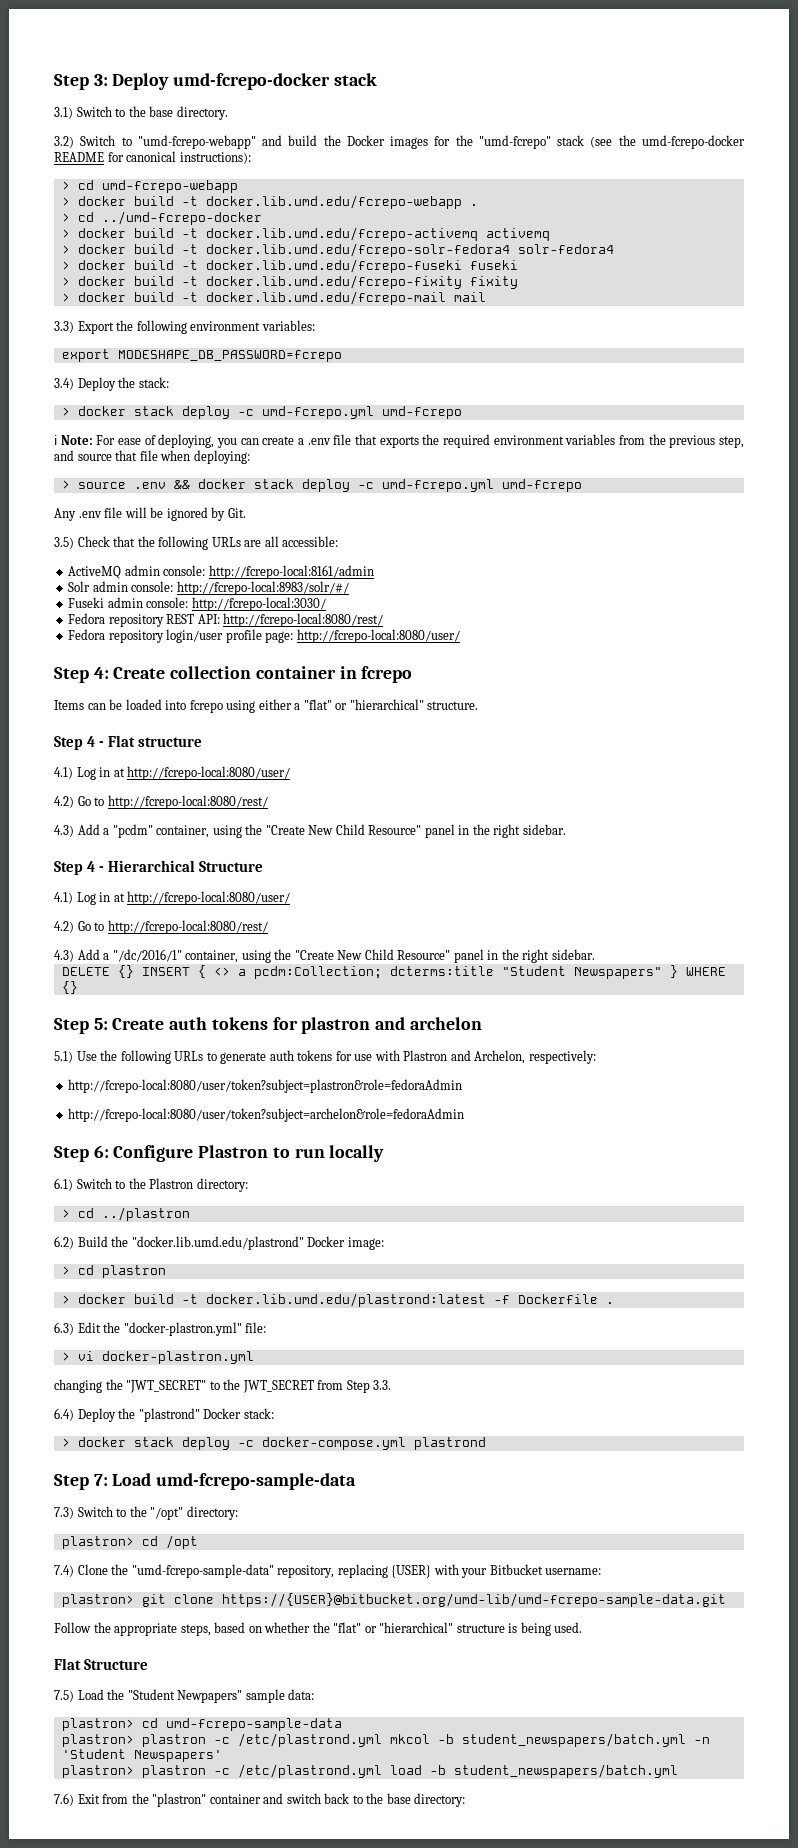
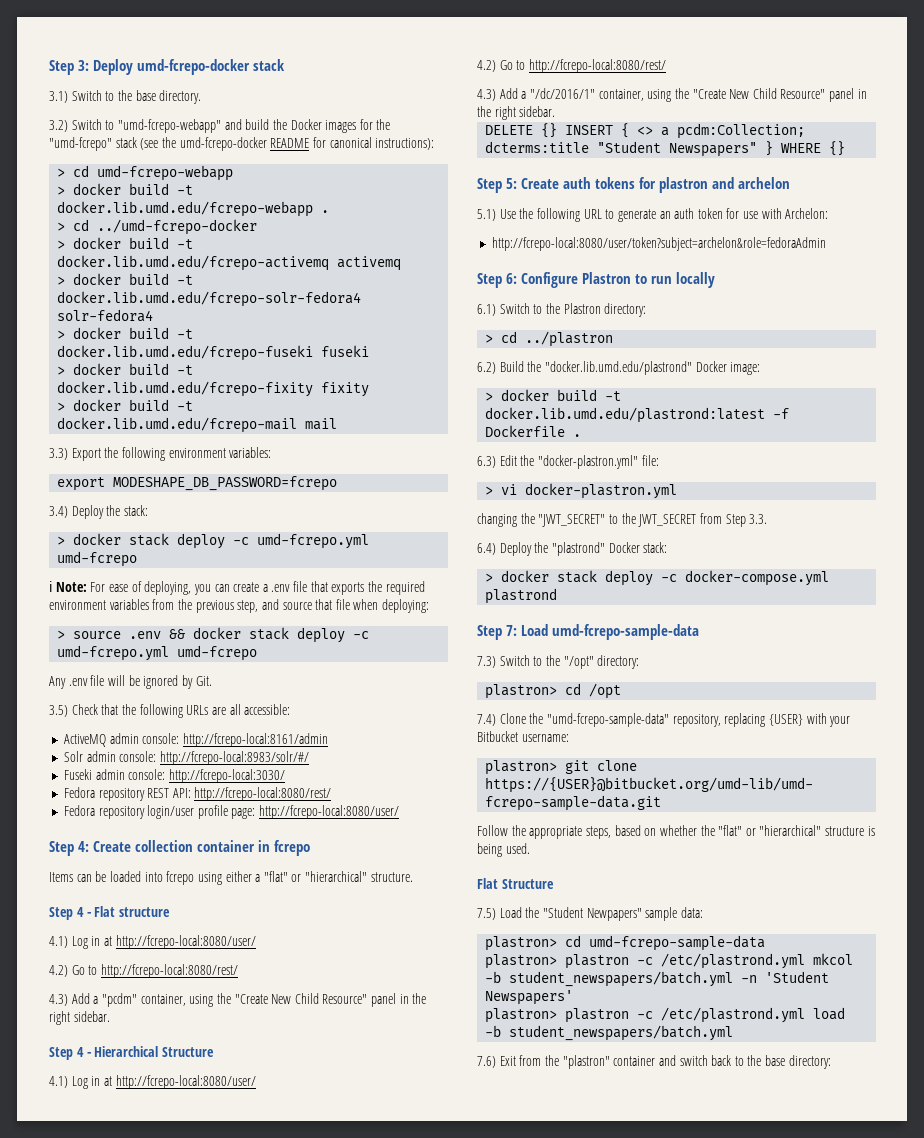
- 5.1) Use the following URLs to generate auth tokens for use with Plastron and Archelon, respectively:
- http://fcrepo-local:8080/user/token?subject=plastron&role=fedoraAdmin
+ 5.1) Use the following URL to generate an auth token for use with Archelon:
- > cd plastron

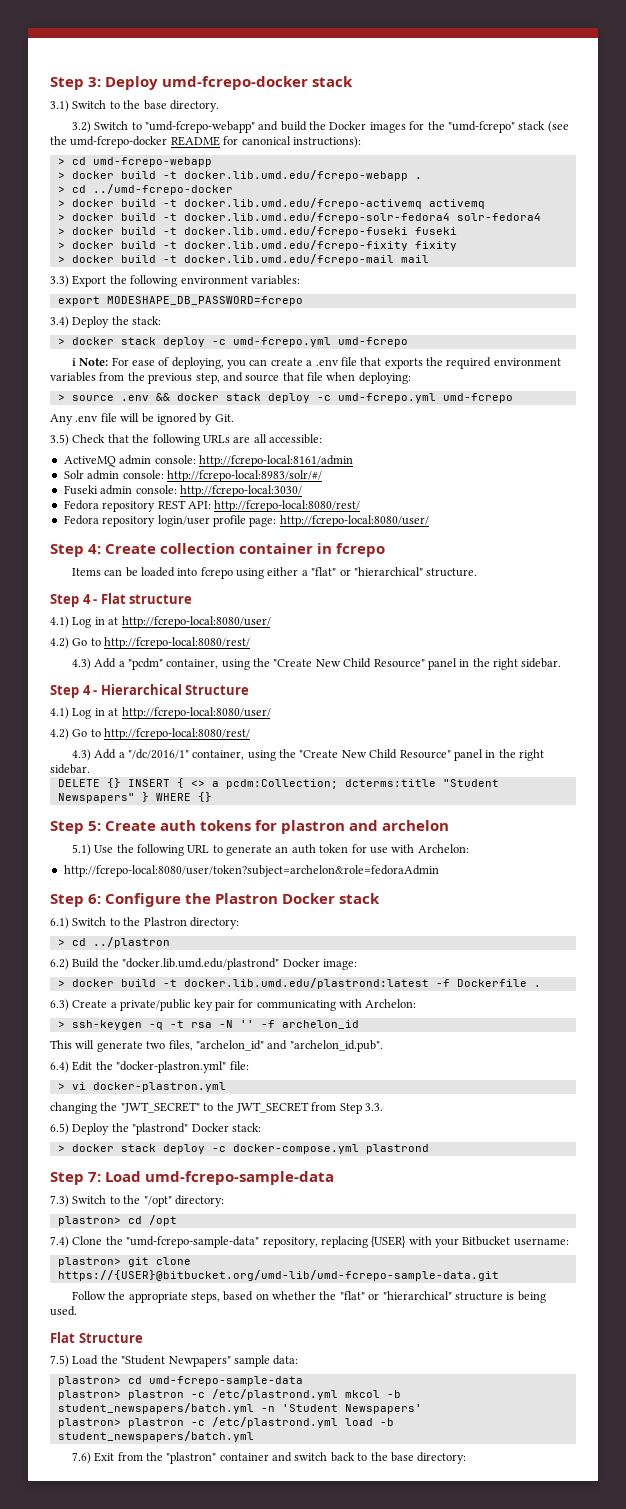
- Step 6: Configure Plastron to run locally
+ Step 6: Configure the Plastron Docker stack
- 6.3) Edit the "docker-plastron.yml" file:
+ 6.3) Create a private/public key pair for communicating with Archelon:
+ > ssh-keygen -q -t rsa -N '' -f archelon_id
+ This will generate two files, "archelon_id" and "archelon_id.pub".
+ 6.4) Edit the "docker-plastron.yml" file:
- 6.4) Deploy the "plastrond" Docker stack:
+ 6.5) Deploy the "plastrond" Docker stack:

